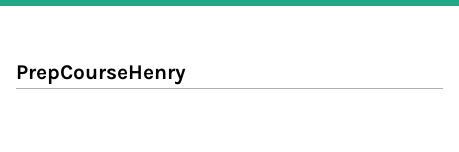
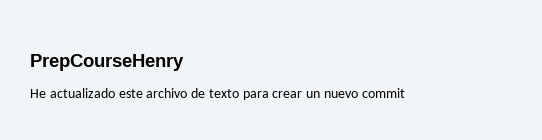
+ He actualizado este archivo de texto para crear un nuevo commit

